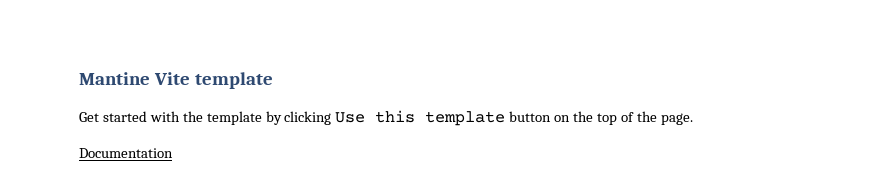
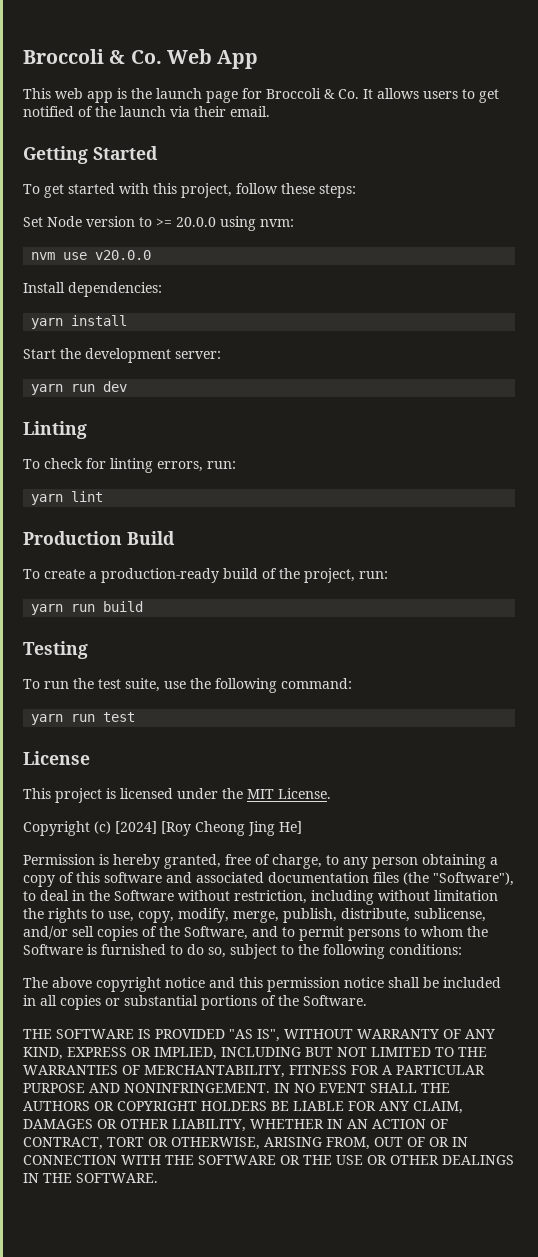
- Mantine Vite template
- Get started with the template by clicking Use this template button on the top of the page.
- Documentation
+ Broccoli & Co. Web App
+ This web app is the launch page for Broccoli & Co. It allows users to get notified of the launch via their email.
+ Getting Started
+ To get started with this project, follow these steps:
+ Set Node version to >= 20.0.0 using nvm:
+ nvm use v20.0.0
+ Install dependencies:
+ yarn install
+ Start the development server:
+ yarn run dev
+ Linting
+ To check for linting errors, run:
+ yarn lint
+ Production Build
+ To create a production-ready build of the project, run:
+ yarn run build
+ Testing
+ To run the test suite, use the following command:
+ yarn run test
+ License
+ This project is licensed under the MIT License.
+ Copyright (c) [2024] [Roy Cheong Jing He]
+ Permission is hereby granted, free of charge, to any person obtaining a copy of this software and associated documentation files (the "Software"), to deal in the Software without restriction, including without limitation the rights to use, copy, modify, merge, publish, distribute, sublicense, and/or sell copies of the Software, and to permit persons to whom the Software is furnished to do so, subject to the following conditions:
+ The above copyright notice and this permission notice shall be included in all copies or substantial portions of the Software.
+ THE SOFTWARE IS PROVIDED "AS IS", WITHOUT WARRANTY OF ANY KIND, EXPRESS OR IMPLIED, INCLUDING BUT NOT LIMITED TO THE WARRANTIES OF MERCHANTABILITY, FITNESS FOR A PARTICULAR PURPOSE AND NONINFRINGEMENT. IN NO EVENT SHALL THE AUTHORS OR COPYRIGHT HOLDERS BE LIABLE FOR ANY CLAIM, DAMAGES OR OTHER LIABILITY, WHETHER IN AN ACTION OF CONTRACT, TORT OR OTHERWISE, ARISING FROM, OUT OF OR IN CONNECTION WITH THE SOFTWARE OR THE USE OR OTHER DEALINGS IN THE SOFTWARE.

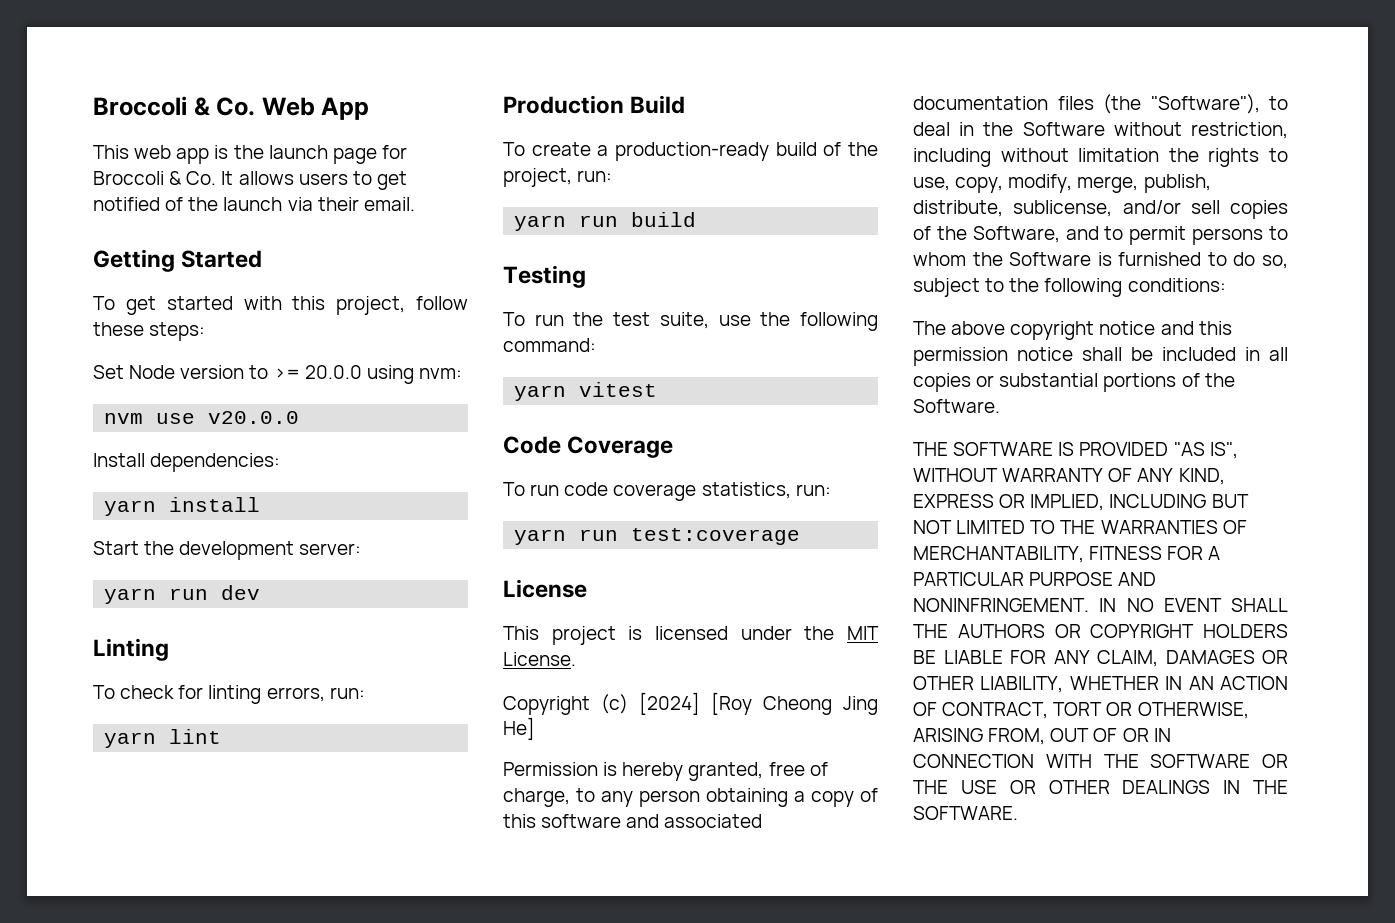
- yarn run test
+ yarn vitest
+ Code Coverage
+ To run code coverage statistics, run:
+ yarn run test:coverage

